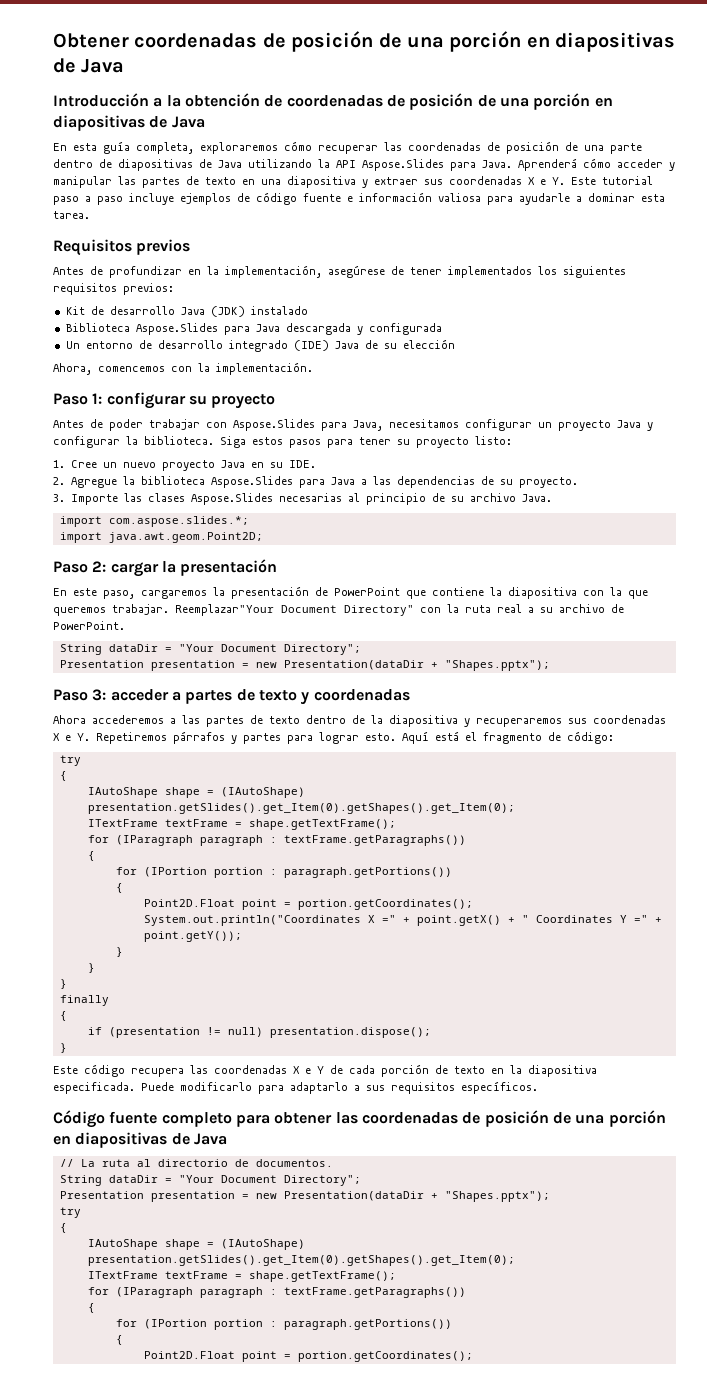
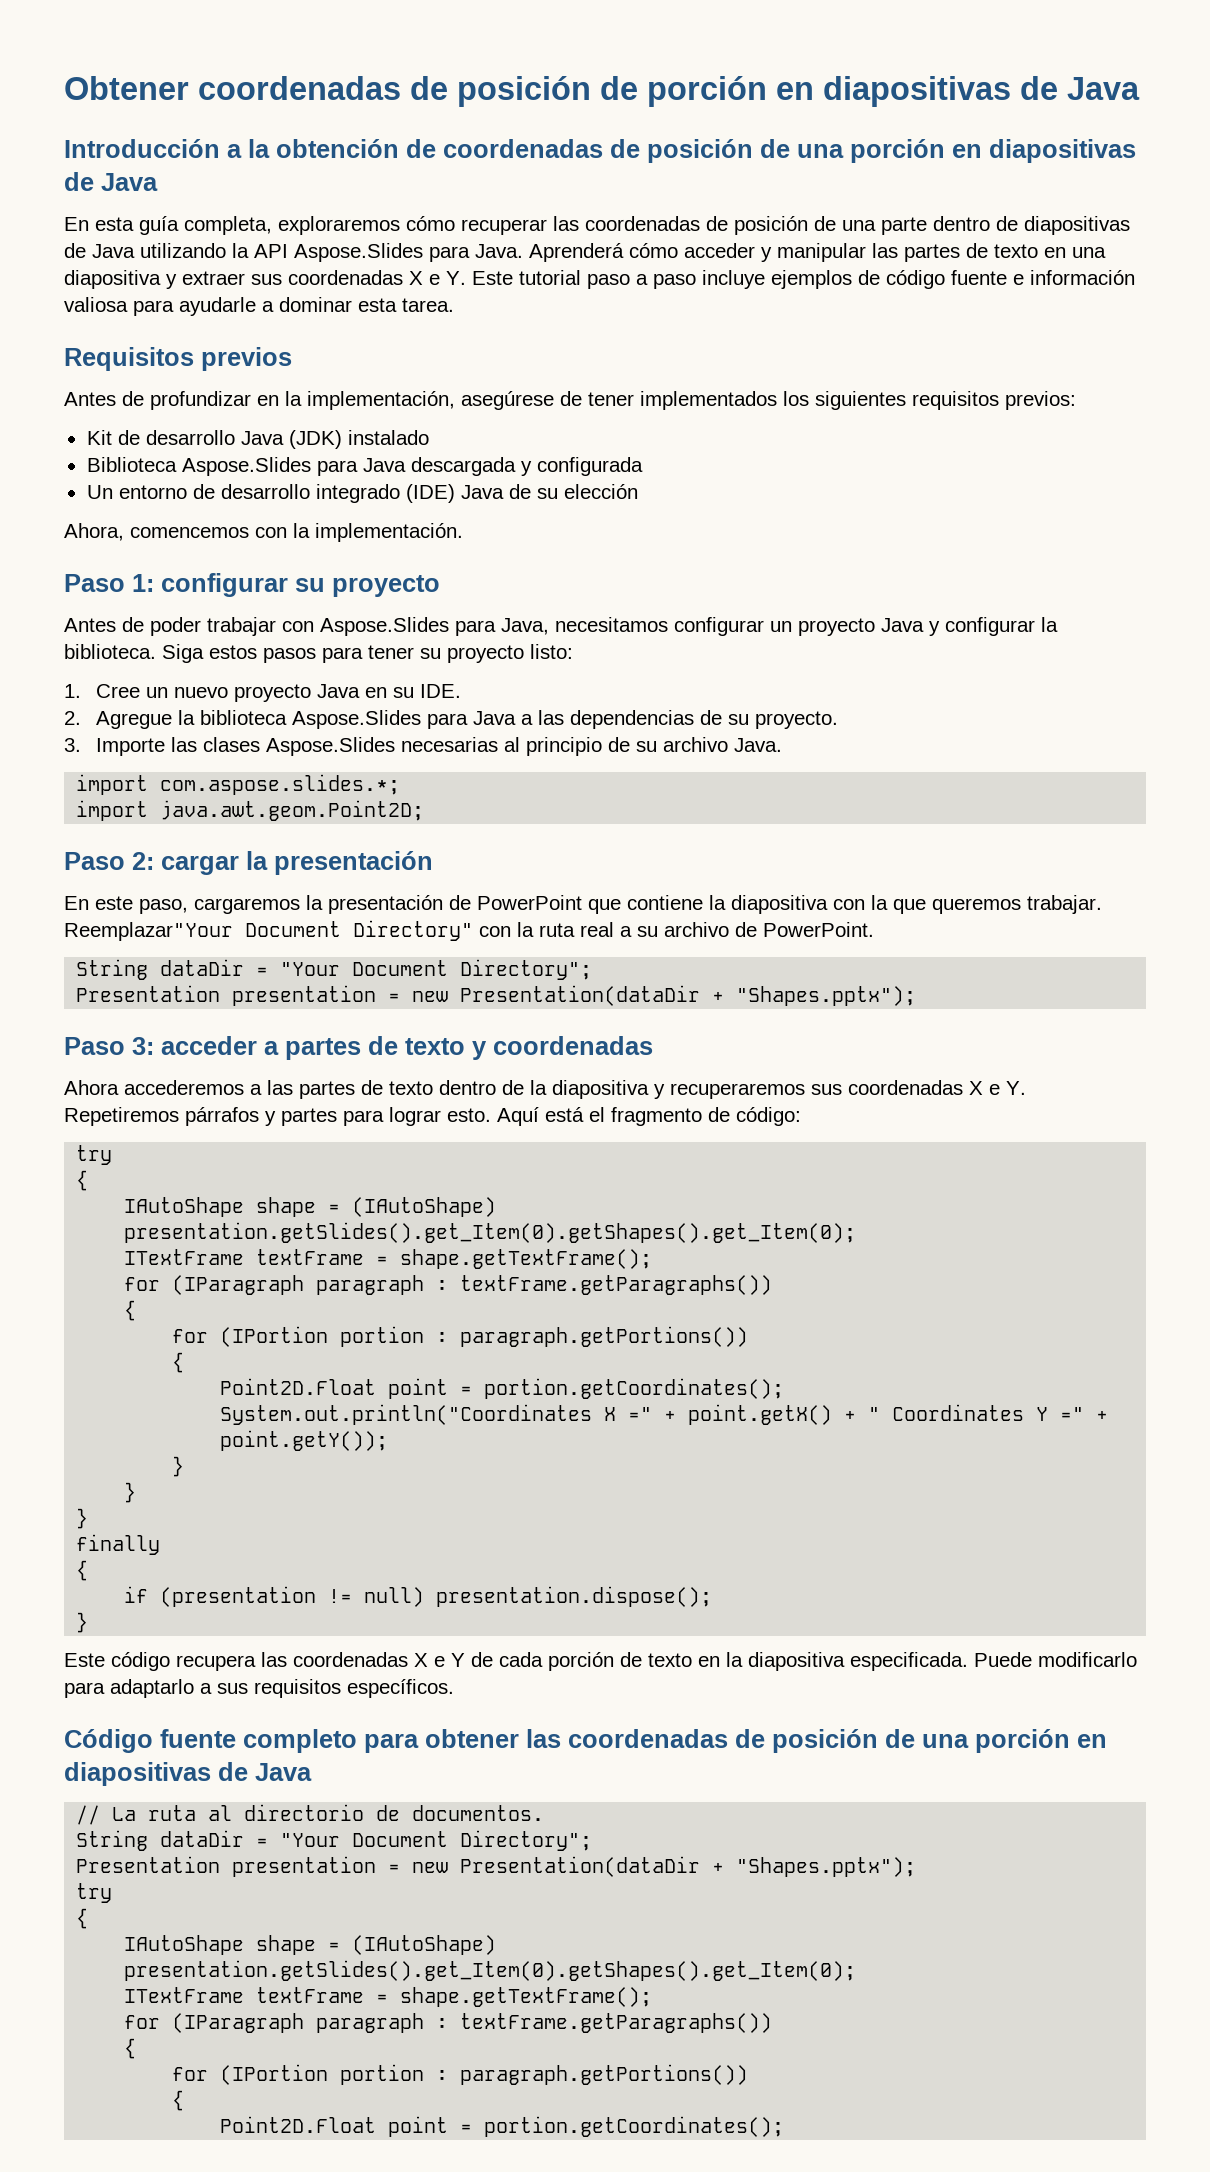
- Obtener coordenadas de posición de una porción en diapositivas de Java
+ Obtener coordenadas de posición de porción en diapositivas de Java

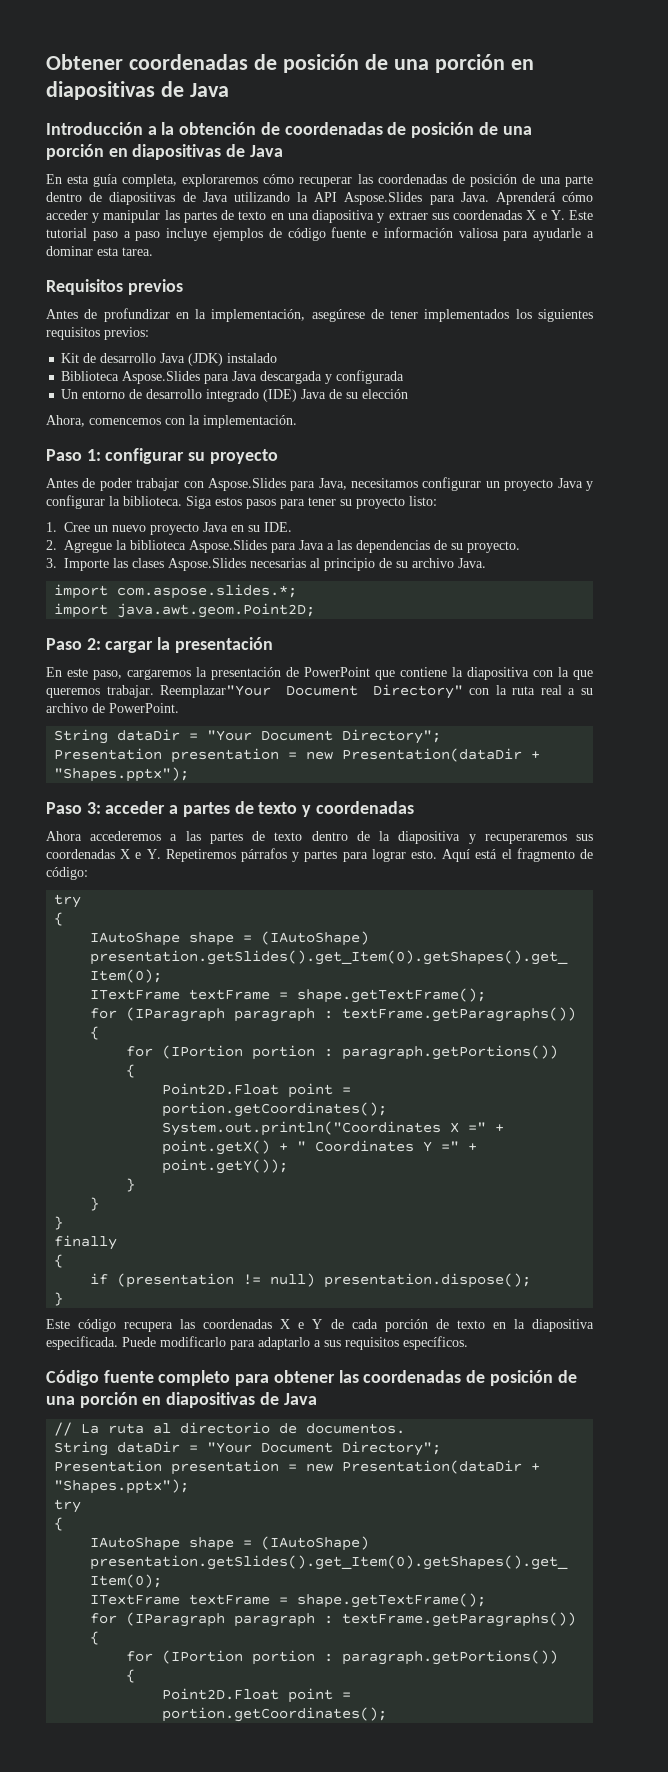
- Obtener coordenadas de posición de porción en diapositivas de Java
+ Obtener coordenadas de posición de una porción en diapositivas de Java

